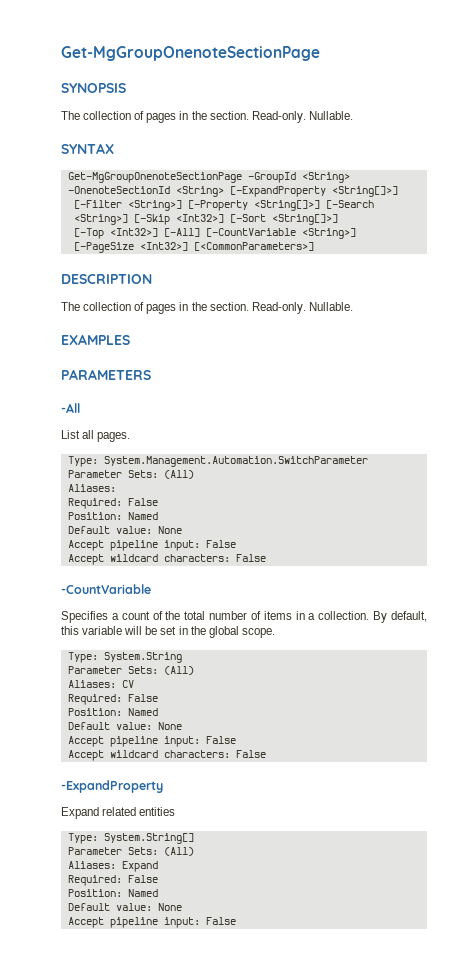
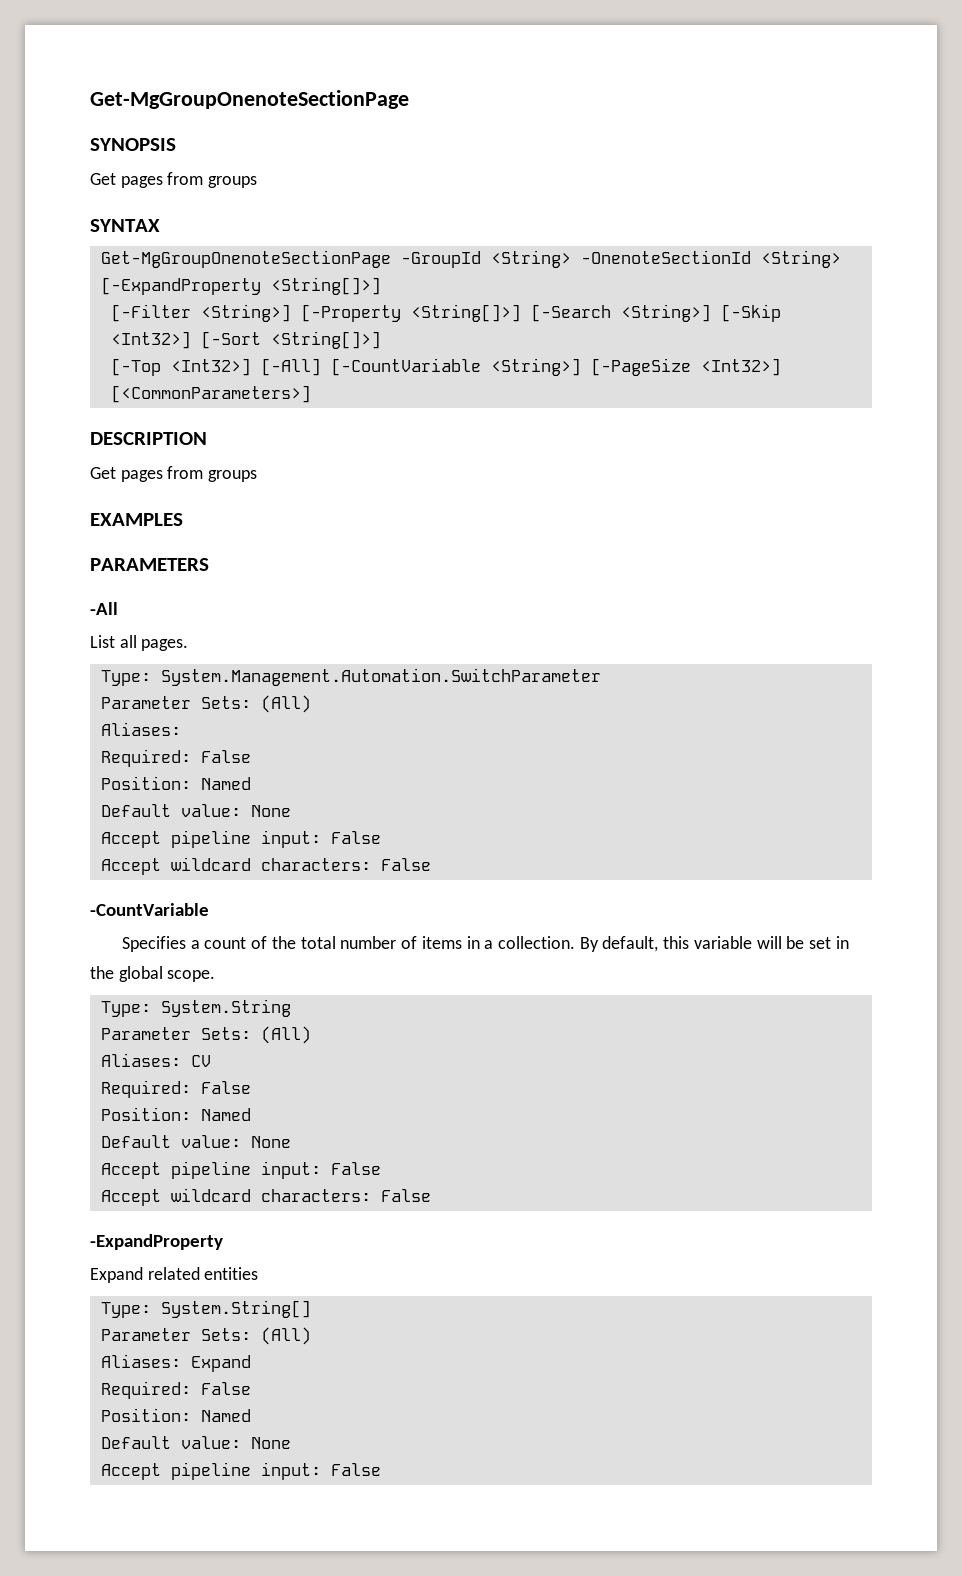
  SYNOPSIS
- The collection of pages in the section. Read-only. Nullable.
+ Get pages from groups
  DESCRIPTION
- The collection of pages in the section. Read-only. Nullable.
+ Get pages from groups

